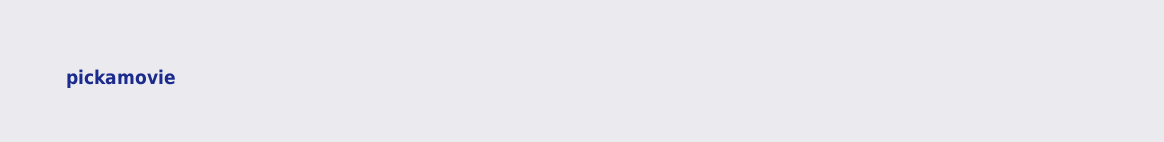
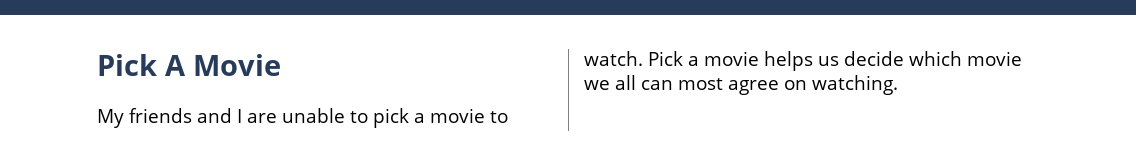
- pickamovie
+ Pick A Movie
+ My friends and I are unable to pick a movie to watch. Pick a movie helps us decide which movie we all can most agree on watching.

